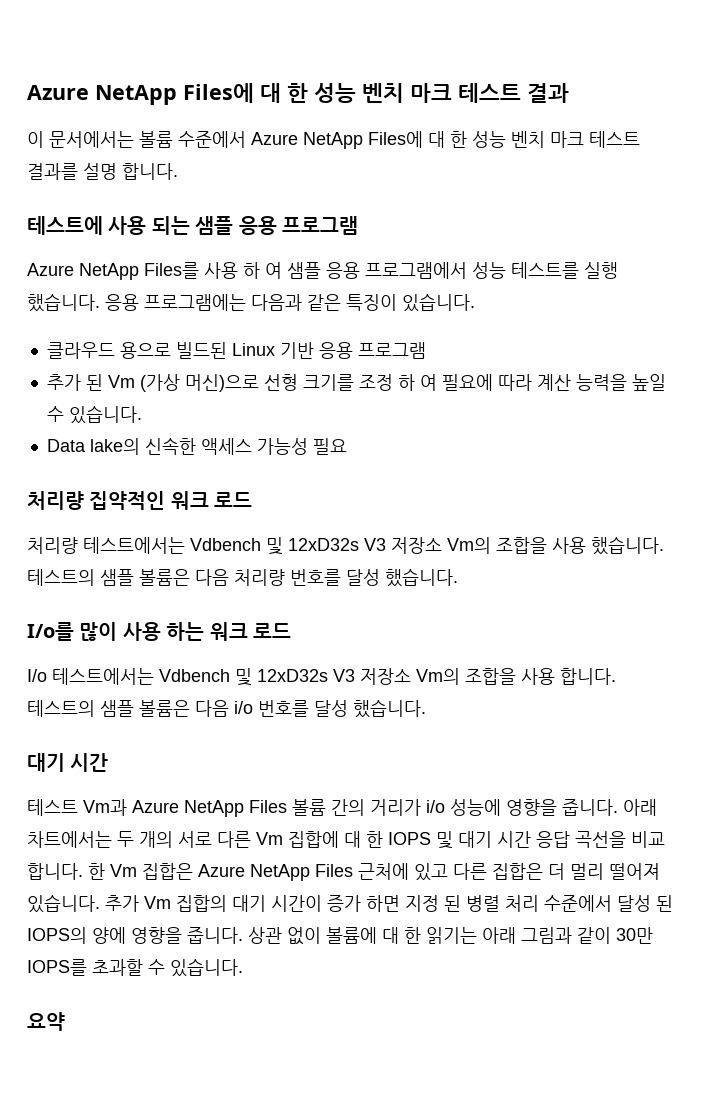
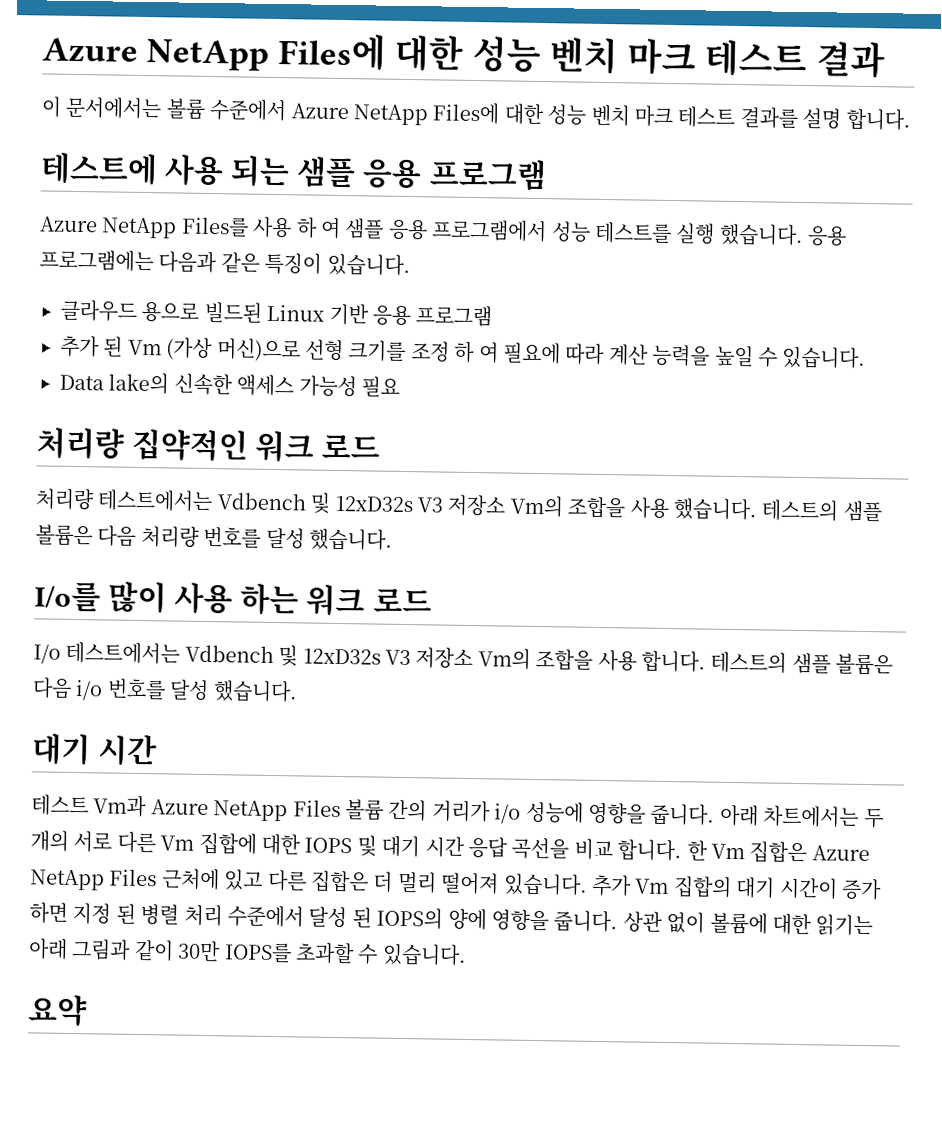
- Azure NetApp Files에 대 한 성능 벤치 마크 테스트 결과
+ Azure NetApp Files에 대한 성능 벤치 마크 테스트 결과
- 이 문서에서는 볼륨 수준에서 Azure NetApp Files에 대 한 성능 벤치 마크 테스트 결과를 설명 합니다.
+ 이 문서에서는 볼륨 수준에서 Azure NetApp Files에 대한 성능 벤치 마크 테스트 결과를 설명 합니다.
- 아래 차트에서는 두 개의 서로 다른 Vm 집합에 대 한 IOPS 및 대기 시간 응답 곡선을 비교 합니다.
+ 아래 차트에서는 두 개의 서로 다른 Vm 집합에 대한 IOPS 및 대기 시간 응답 곡선을 비교 합니다.
- 상관 없이 볼륨에 대 한 읽기는 아래 그림과 같이 30만 IOPS를 초과할 수 있습니다.
+ 상관 없이 볼륨에 대한 읽기는 아래 그림과 같이 30만 IOPS를 초과할 수 있습니다.

